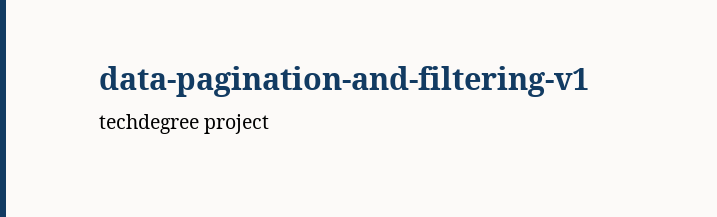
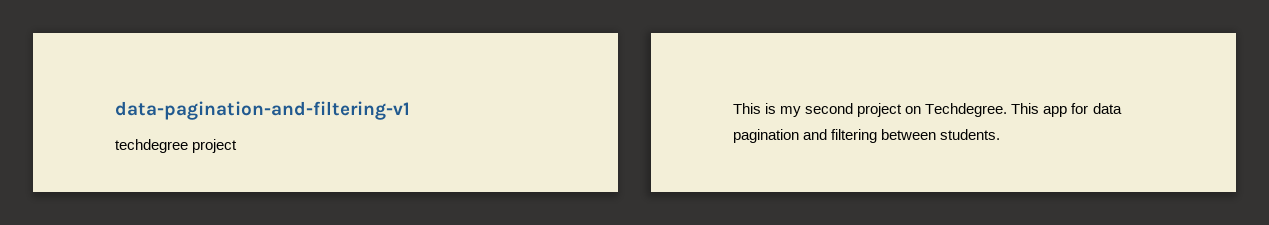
+ This is my second project on Techdegree. This app for data pagination and filtering between students.

